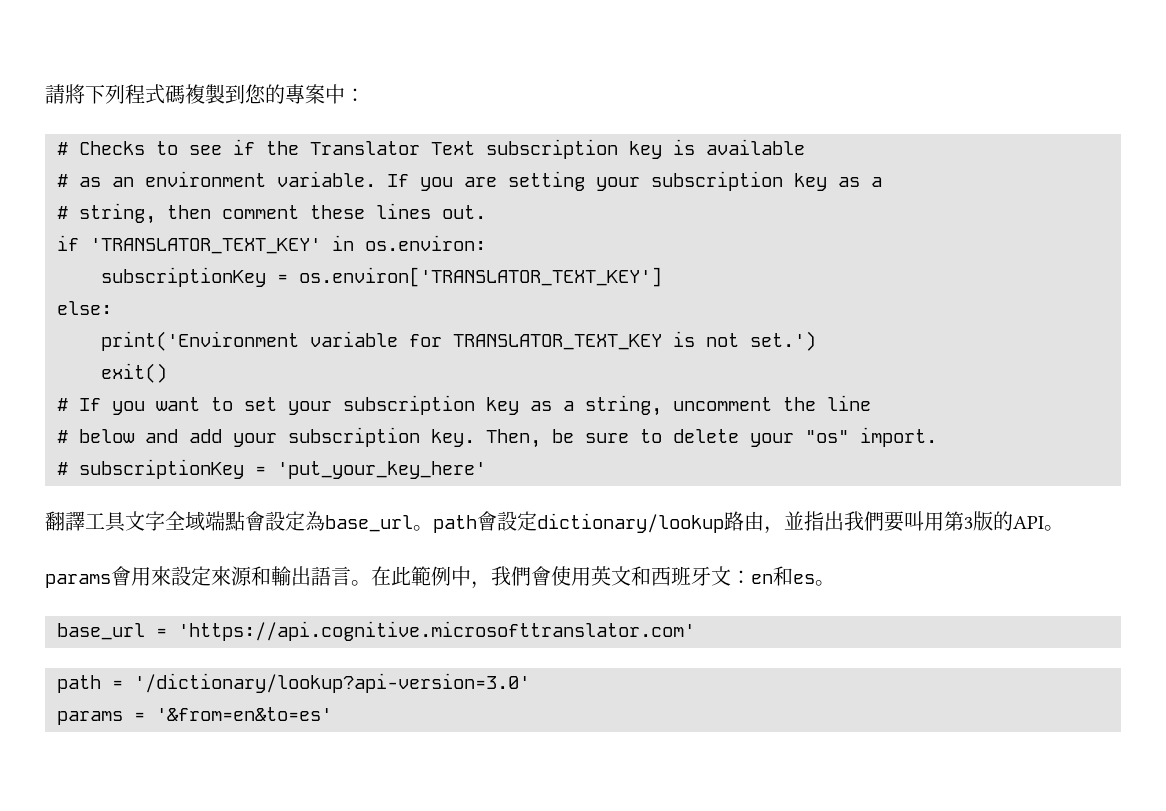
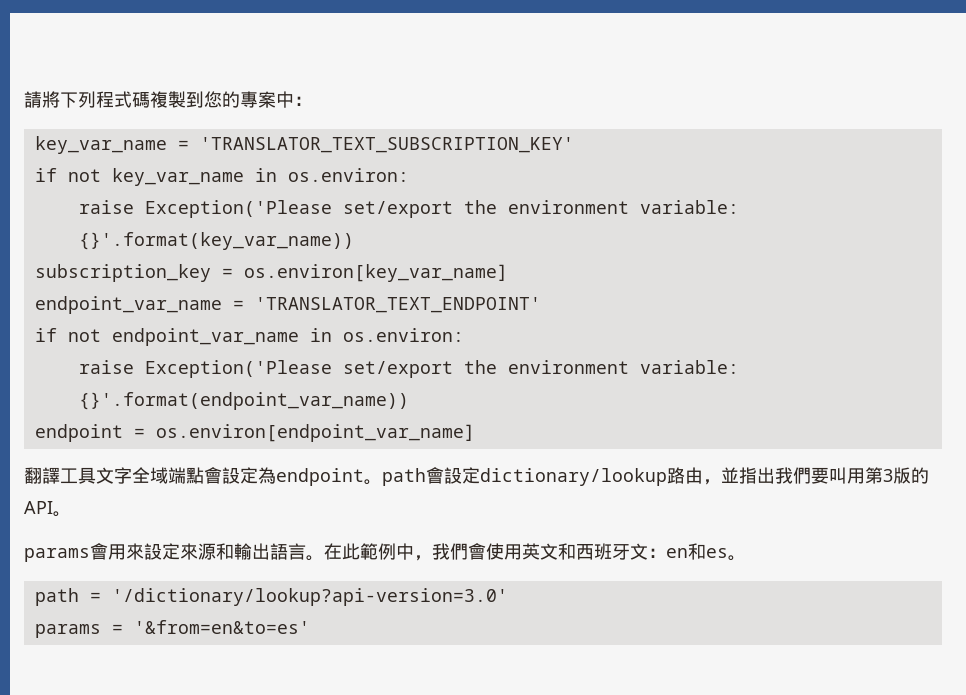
- # Checks to see if the Translator Text subscription key is available
- # as an environment variable. If you are setting your subscription key as a
- # string, then comment these lines out.
- if 'TRANSLATOR_TEXT_KEY' in os.environ:
- subscriptionKey = os.environ['TRANSLATOR_TEXT_KEY']
- else:
- print('Environment variable for TRANSLATOR_TEXT_KEY is not set.')
- exit()
- # If you want to set your subscription key as a string, uncomment the line
- # below and add your subscription key. Then, be sure to delete your "os" import.
- # subscriptionKey = 'put_your_key_here'
+ key_var_name = 'TRANSLATOR_TEXT_SUBSCRIPTION_KEY'
+ if not key_var_name in os.environ:
+ raise Exception('Please set/export the environment variable: {}'.format(key_var_name))
+ subscription_key = os.environ[key_var_name]
+ endpoint_var_name = 'TRANSLATOR_TEXT_ENDPOINT'
+ if not endpoint_var_name in os.environ:
+ raise Exception('Please set/export the environment variable: {}'.format(endpoint_var_name))
+ endpoint = os.environ[endpoint_var_name]
- 翻譯工具文字全域端點會設定為base_url。path會設定dictionary/lookup路由，並指出我們要叫用第3版的API。
+ 翻譯工具文字全域端點會設定為endpoint。path會設定dictionary/lookup路由，並指出我們要叫用第3版的API。
- base_url = 'https://api.cognitive.microsofttranslator.com'

